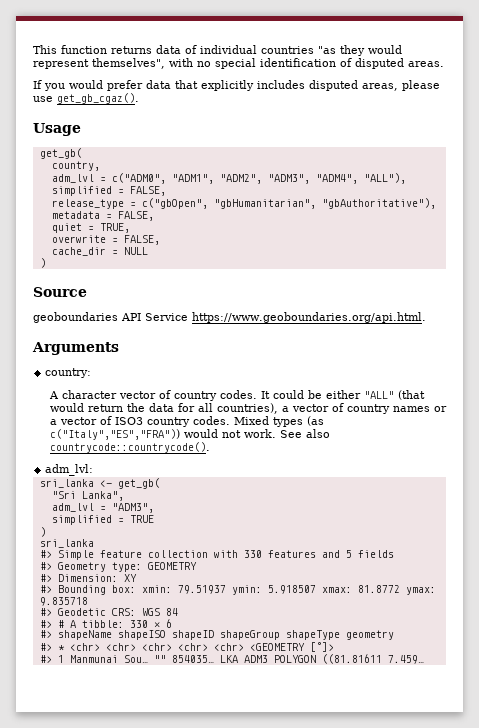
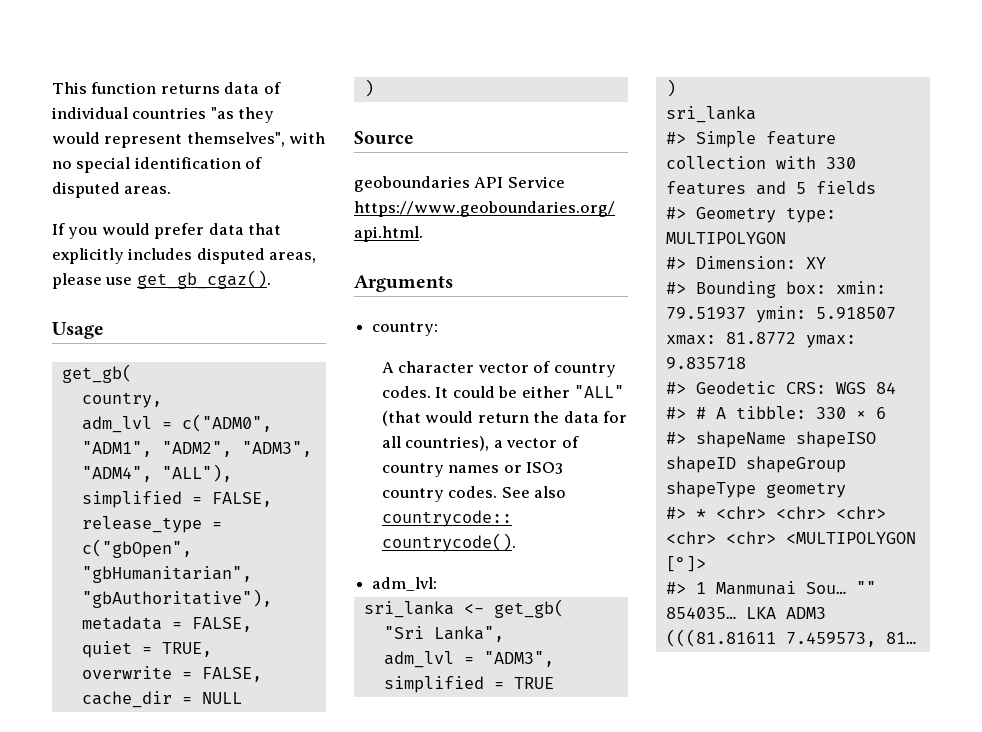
- It could be either "ALL" (that would return the data for all countries), a vector of country names or a vector of ISO3 country codes. Mixed types (as c("Italy","ES","FRA")) would not work.
+ It could be either "ALL" (that would return the data for all countries), a vector of country names or ISO3 country codes.
- #> Geometry type: GEOMETRY
+ #> Geometry type: MULTIPOLYGON
- #> * <chr> <chr> <chr> <chr> <chr> <GEOMETRY [°]>
+ #> * <chr> <chr> <chr> <chr> <chr> <MULTIPOLYGON [°]>
- LKA ADM3 POLYGON ((81.81611 7.459…
+ LKA ADM3 (((81.81611 7.459573, 81…

